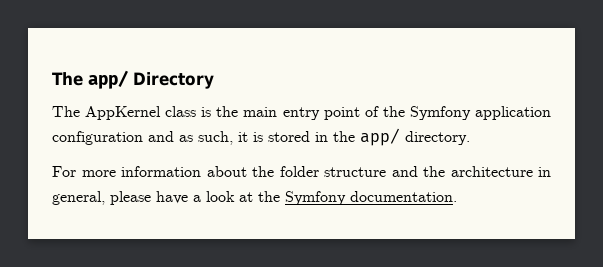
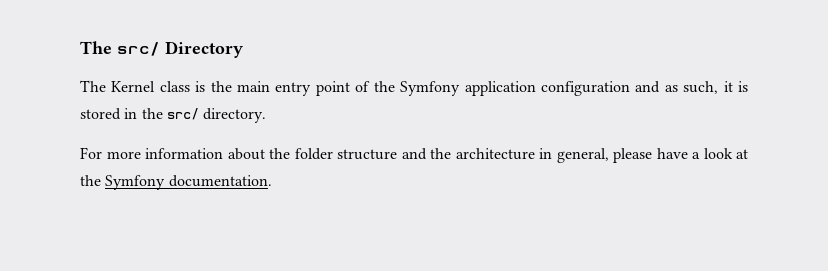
- The app/ Directory
+ The src/ Directory
- The AppKernel class is the main entry point of the Symfony application configuration and as such, it is stored in the app/ directory.
+ The Kernel class is the main entry point of the Symfony application configuration and as such, it is stored in the src/ directory.

